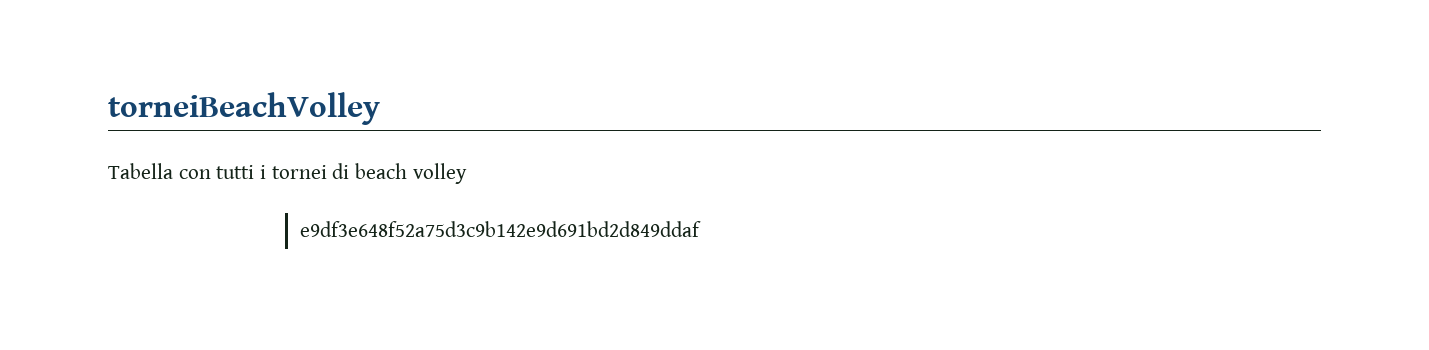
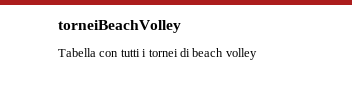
- e9df3e648f52a75d3c9b142e9d691bd2d849ddaf

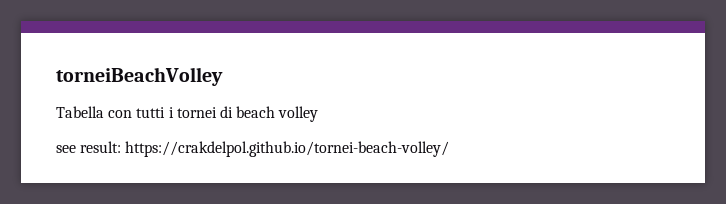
+ see result: https://crakdelpol.github.io/tornei-beach-volley/

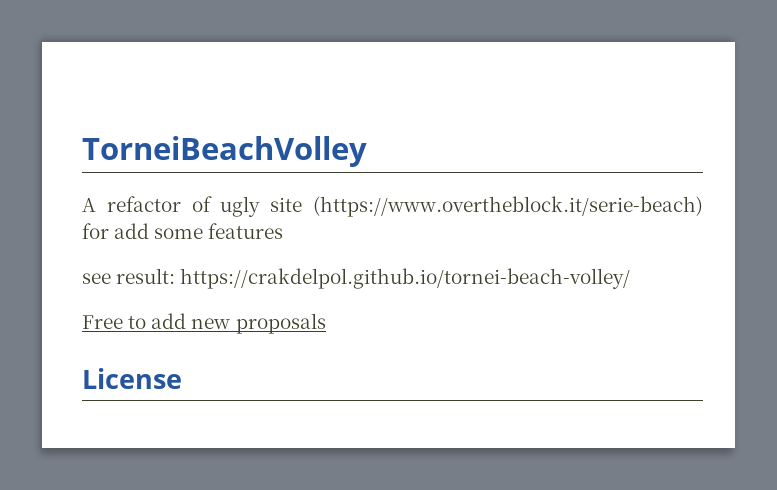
- torneiBeachVolley
- Tabella con tutti i tornei di beach volley
+ TorneiBeachVolley
+ A refactor of ugly site (https://www.overtheblock.it/serie-beach) for add some features
  see result: https://crakdelpol.github.io/tornei-beach-volley/
+ Free to add new proposals
+ License

